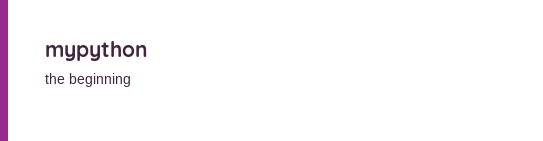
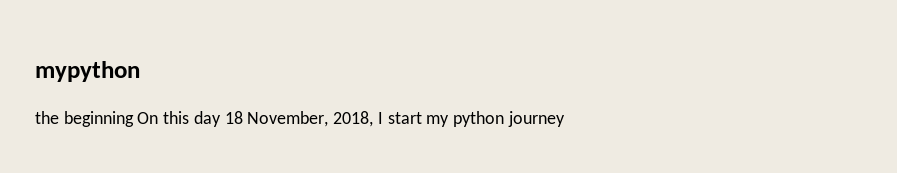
- the beginning
+ the beginning On this day 18 November, 2018, I start my python journey

